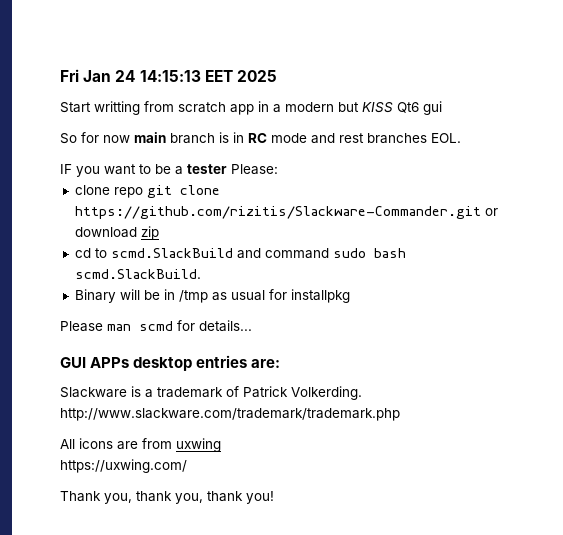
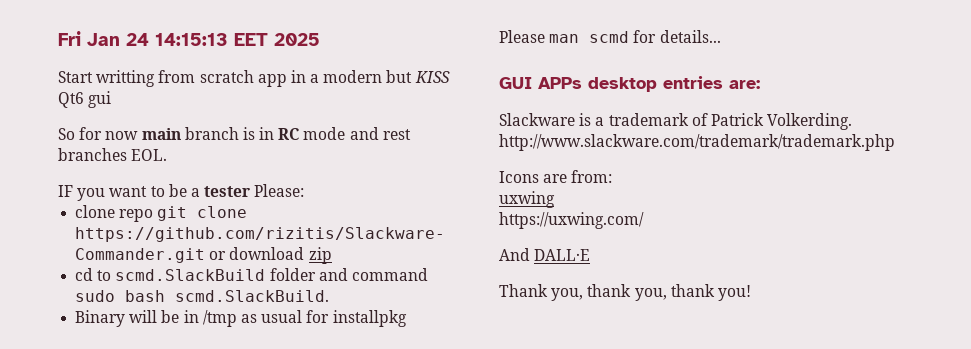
- cd to scmd.SlackBuild and command sudo bash scmd.SlackBuild.
+ cd to scmd.SlackBuild folder and command sudo bash scmd.SlackBuild.
- All icons are from uxwing
+ Icons are from:
+ uxwing
+ And DALL·E

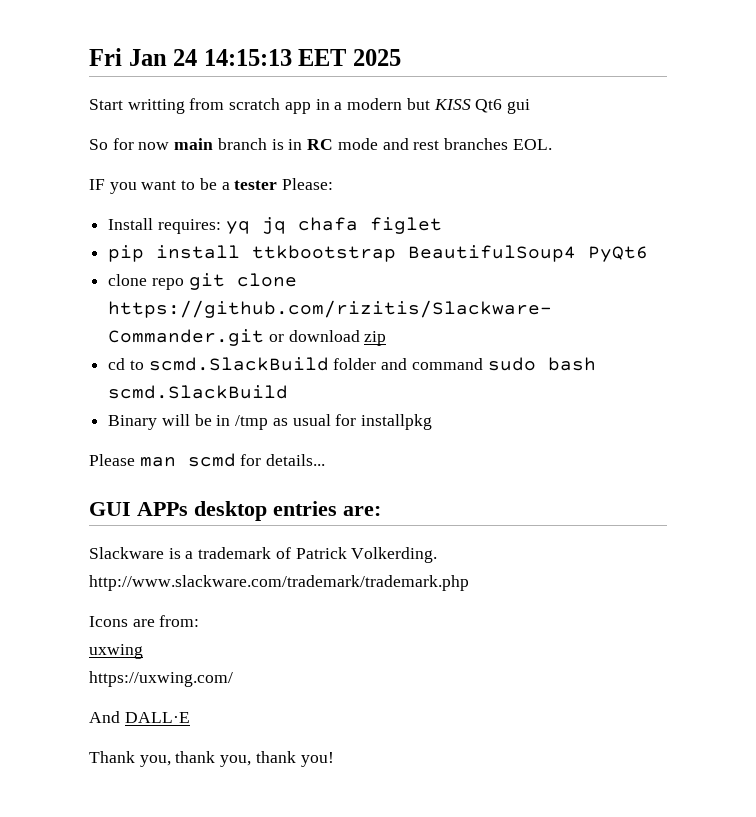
+ Install requires: yq jq chafa figlet
+ pip install ttkbootstrap BeautifulSoup4 PyQt6
- cd to scmd.SlackBuild folder and command sudo bash scmd.SlackBuild.
+ cd to scmd.SlackBuild folder and command sudo bash scmd.SlackBuild

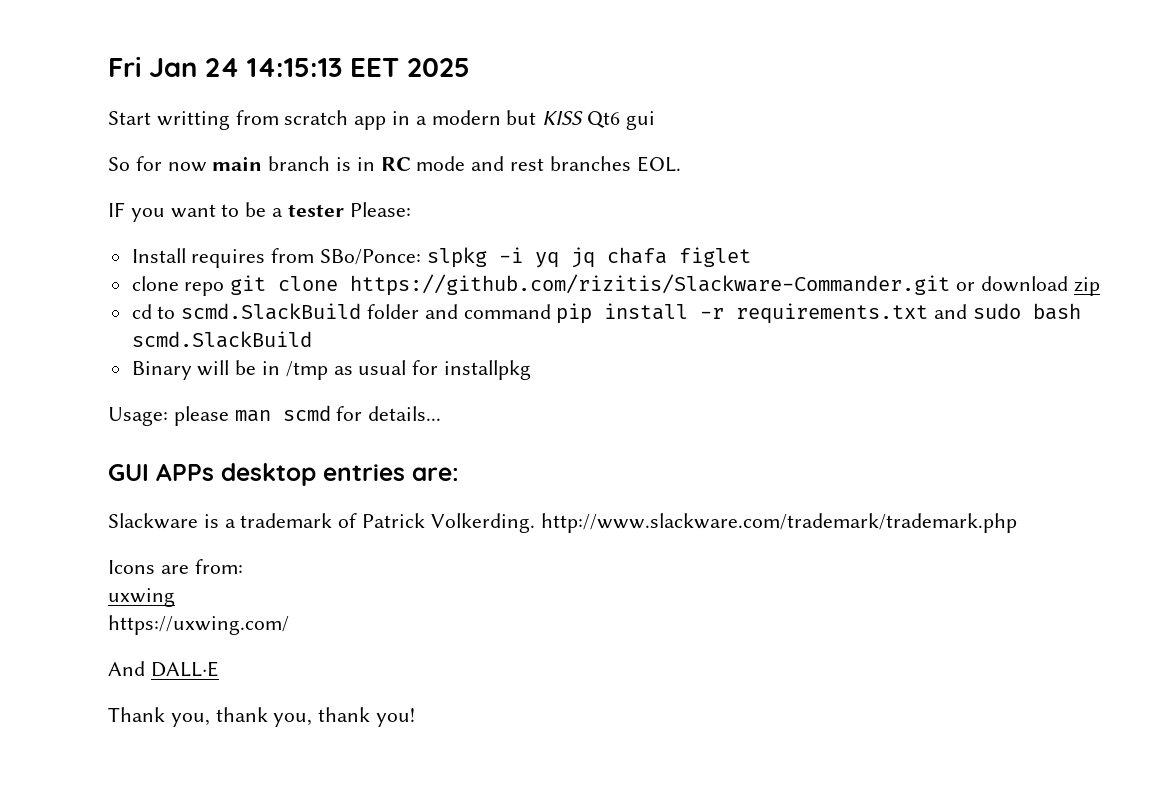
- Install requires: yq jq chafa figlet
+ Install requires from SBo/Ponce: slpkg -i yq jq chafa figlet
- pip install ttkbootstrap BeautifulSoup4 PyQt6
- cd to scmd.SlackBuild folder and command sudo bash scmd.SlackBuild
+ cd to scmd.SlackBuild folder and command pip install -r requirements.txt and sudo bash scmd.SlackBuild
- Please man scmd for details...
+ Usage: please man scmd for details...

